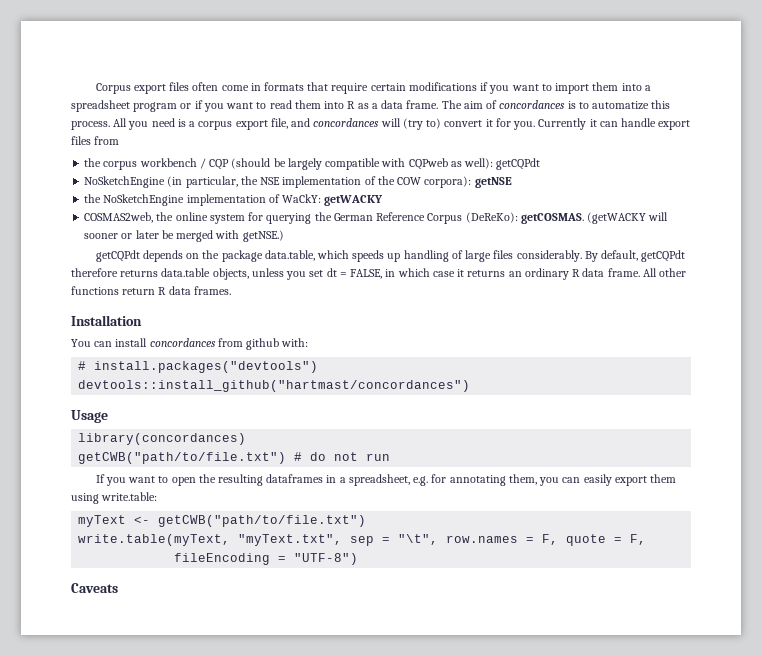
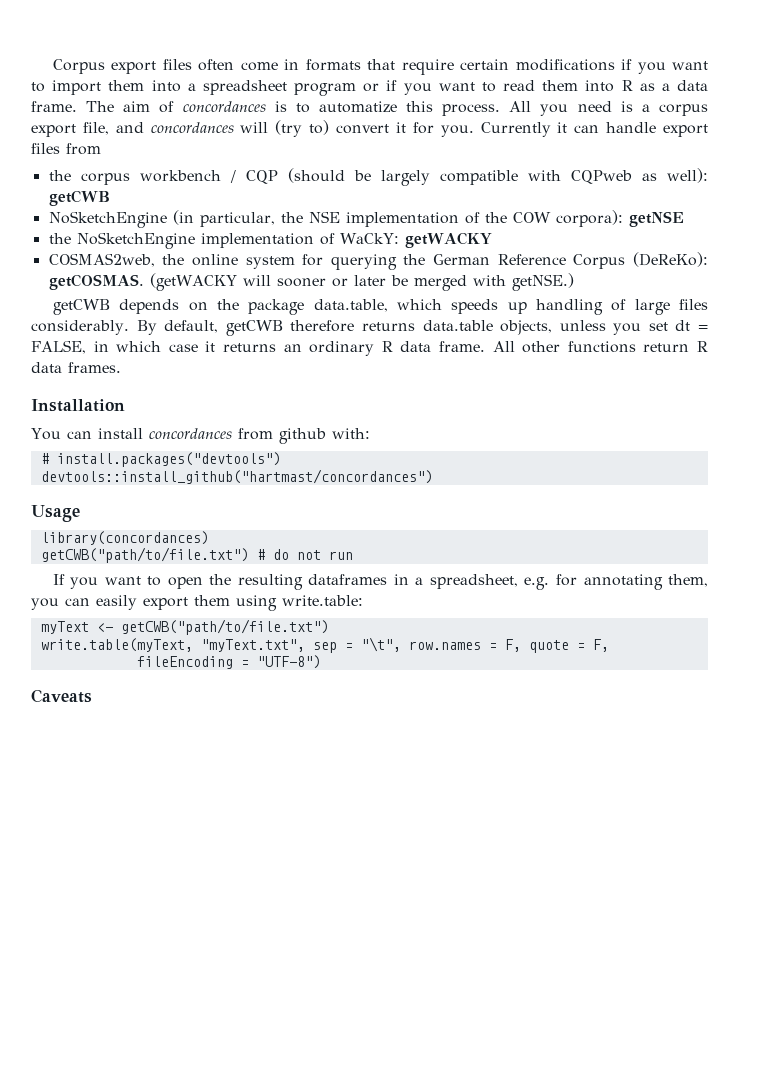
- the corpus workbench / CQP (should be largely compatible with CQPweb as well): getCQPdt
+ the corpus workbench / CQP (should be largely compatible with CQPweb as well): getCWB
- getCQPdt depends on the package data.table, which speeds up handling of large files considerably.
+ getCWB depends on the package data.table, which speeds up handling of large files considerably.
- By default, getCQPdt therefore returns data.table objects, unless you set dt = FALSE, in which case it returns an ordinary R data frame.
+ By default, getCWB therefore returns data.table objects, unless you set dt = FALSE, in which case it returns an ordinary R data frame.

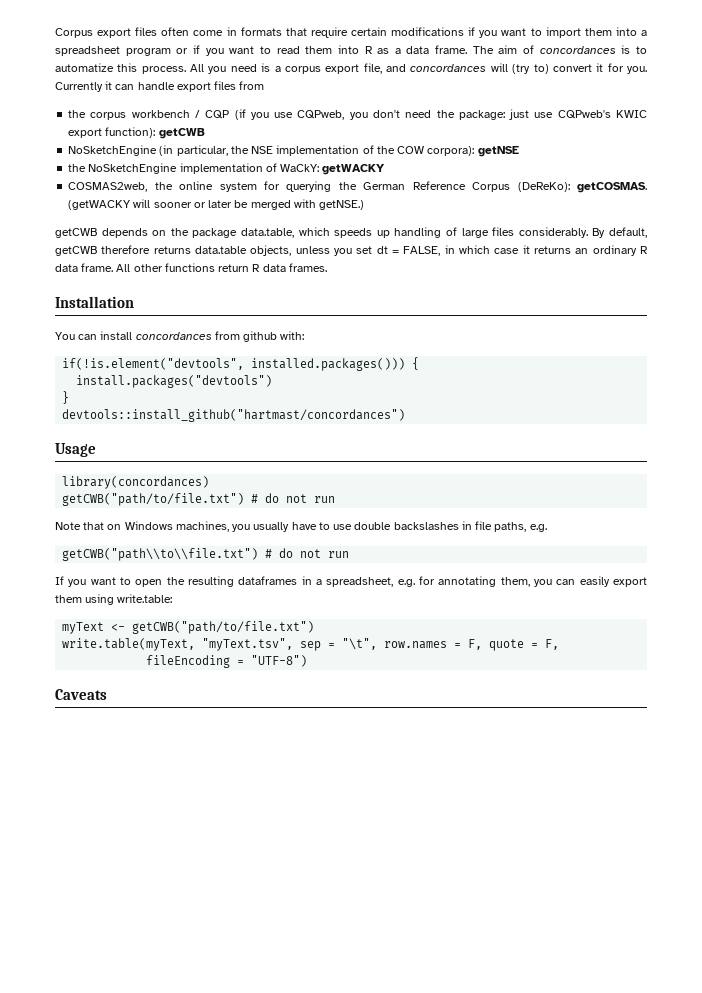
- the corpus workbench / CQP (should be largely compatible with CQPweb as well): getCWB
+ the corpus workbench / CQP (if you use CQPweb, you don't need the package: just use CQPweb's KWIC export function): getCWB
- # install.packages("devtools")
+ if(!is.element("devtools", installed.packages())) {
+ install.packages("devtools")
+ }
+ Note that on Windows machines, you usually have to use double backslashes in file paths, e.g.
+ getCWB("path\\to\\file.txt") # do not run
- write.table(myText, "myText.txt", sep = "\t", row.names = F, quote = F,
+ write.table(myText, "myText.tsv", sep = "\t", row.names = F, quote = F,

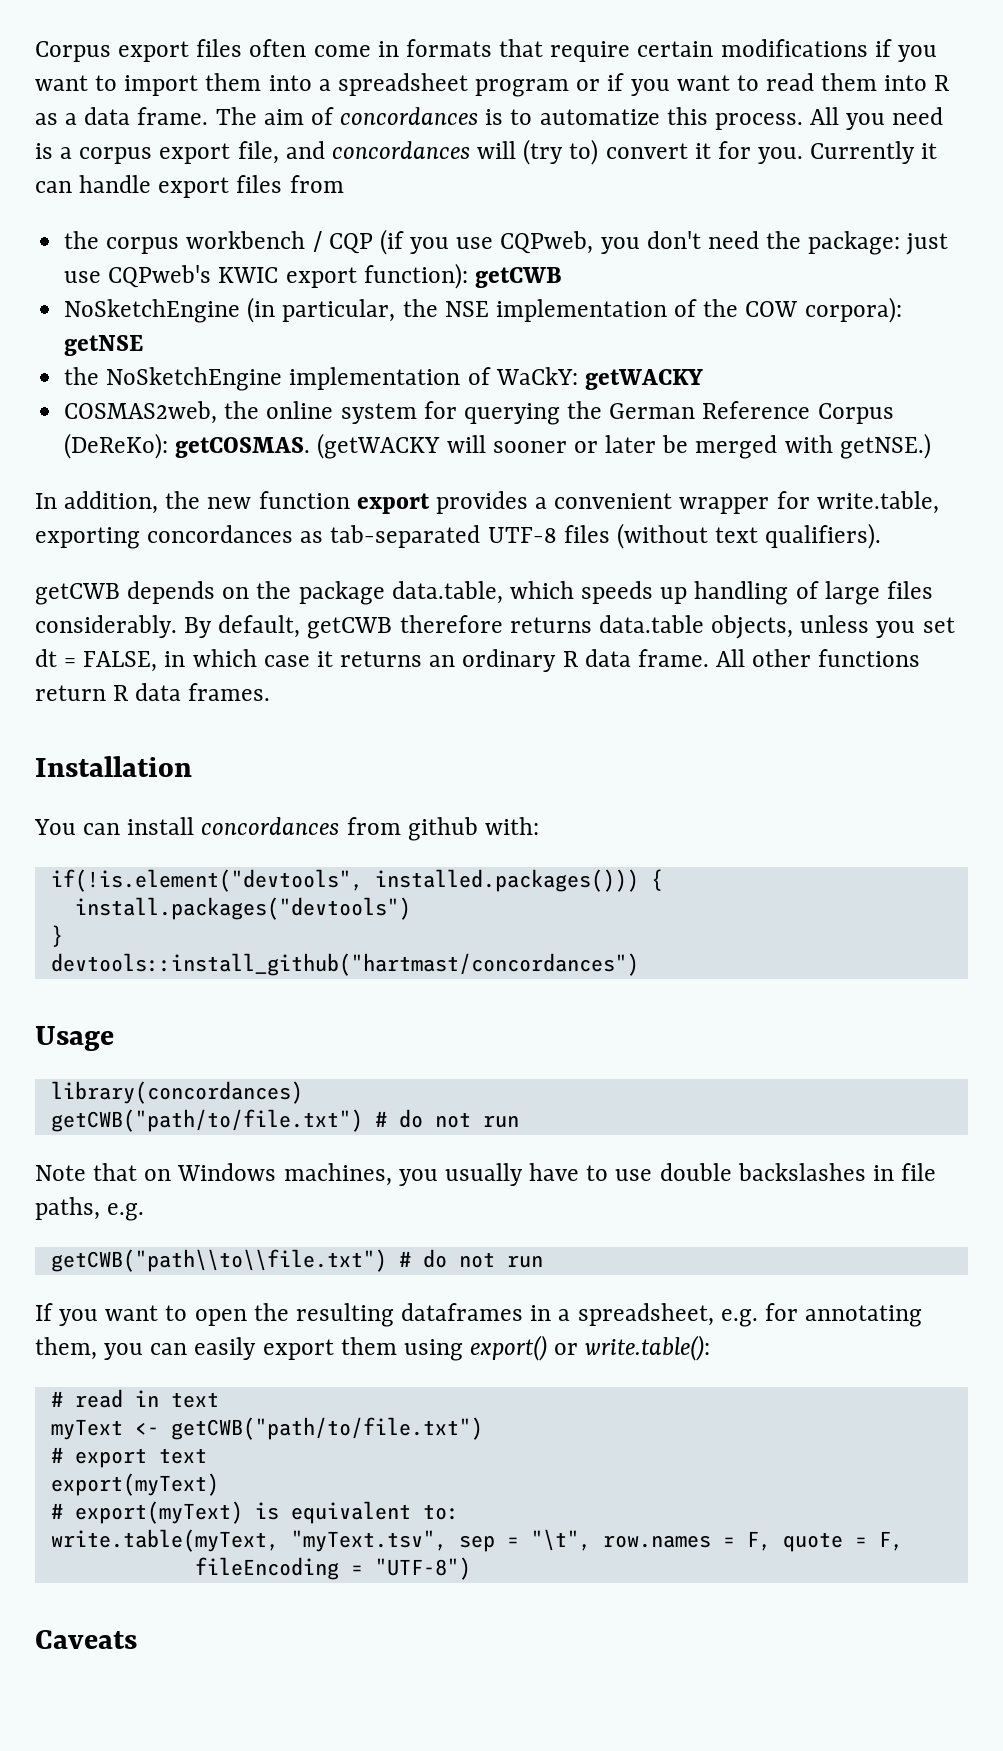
+ In addition, the new function export provides a convenient wrapper for write.table, exporting concordances as tab-separated UTF-8 files (without text qualifiers).
- If you want to open the resulting dataframes in a spreadsheet, e.g. for annotating them, you can easily export them using write.table:
+ If you want to open the resulting dataframes in a spreadsheet, e.g. for annotating them, you can easily export them using export() or write.table():
+ # read in text
  myText <- getCWB("path/to/file.txt")
+ # export text
+ export(myText)
+ # export(myText) is equivalent to:

